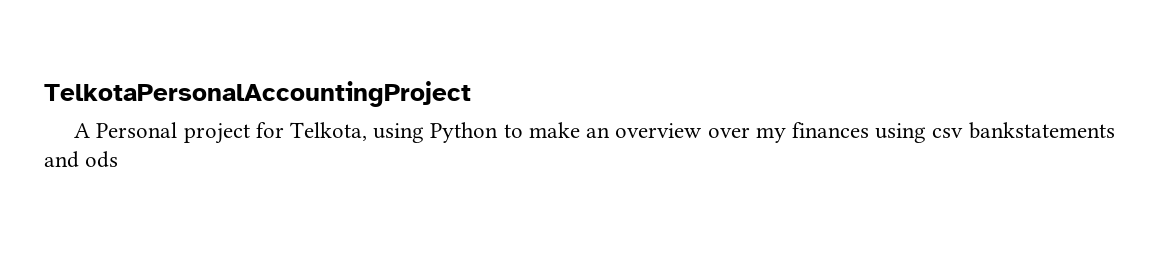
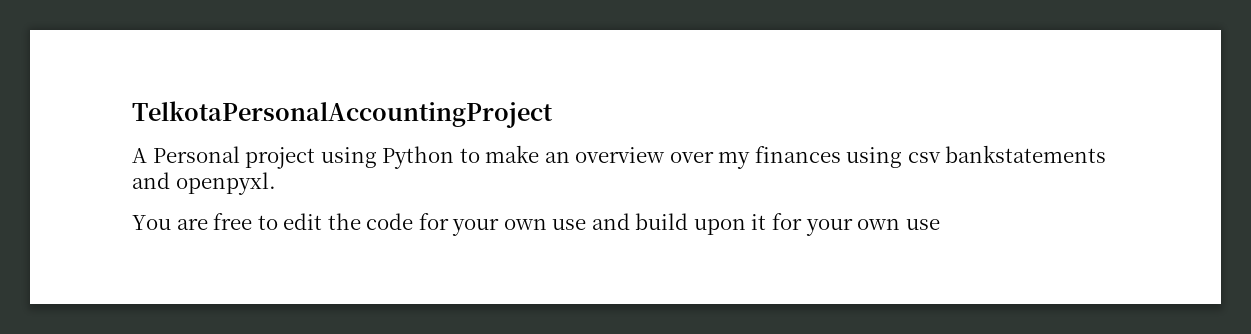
- A Personal project for Telkota, using Python to make an overview over my finances using csv bankstatements and ods
+ A Personal project using Python to make an overview over my finances using csv bankstatements and openpyxl.
+ You are free to edit the code for your own use and build upon it for your own use

